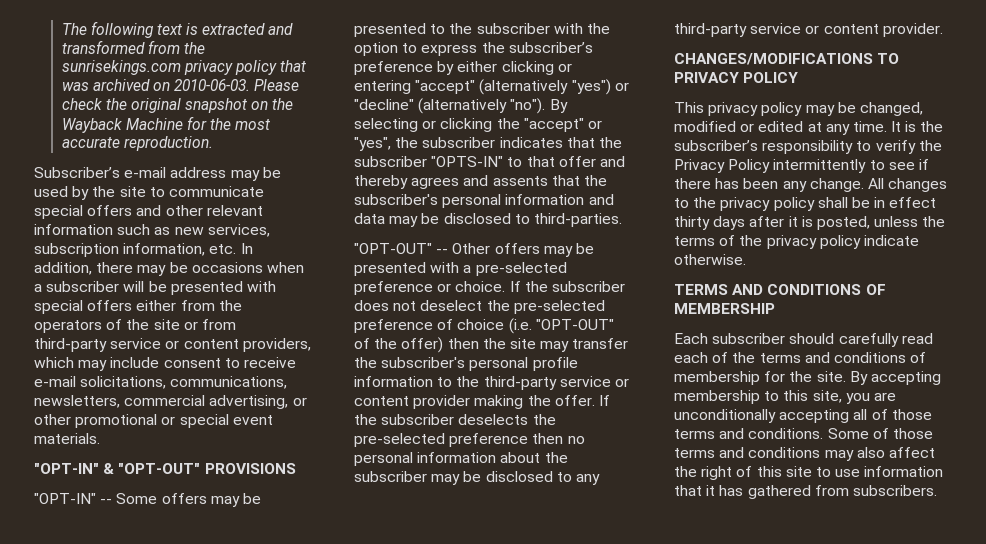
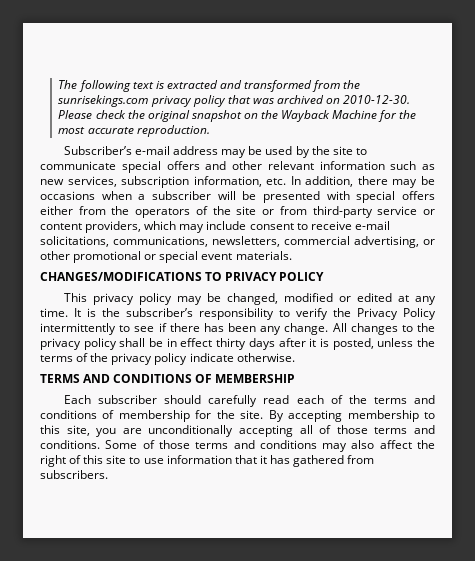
- The following text is extracted and transformed from the sunrisekings.com privacy policy that was archived on 2010-06-03.
+ The following text is extracted and transformed from the sunrisekings.com privacy policy that was archived on 2010-12-30.
- "OPT-IN" & "OPT-OUT" PROVISIONS
- "OPT-IN" -- Some offers may be presented to the subscriber with the option to express the subscriber’s preference by either clicking or entering "accept" (alternatively "yes") or "decline" (alternatively "no"). By selecting or clicking the "accept" or "yes", the subscriber indicates that the subscriber "OPTS-IN" to that offer and thereby agrees and assents that the subscriber's personal information and data may be disclosed to third-parties.
- "OPT-OUT" -- Other offers may be presented with a pre-selected preference or choice. If the subscriber does not deselect the pre-selected preference of choice (i.e. "OPT-OUT" of the offer) then the site may transfer the subscriber's personal profile information to the third-party service or content provider making the offer. If the subscriber deselects the pre-selected preference then no personal information about the subscriber may be disclosed to any third-party service or content provider.

